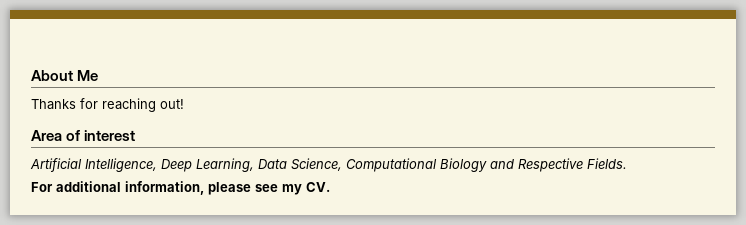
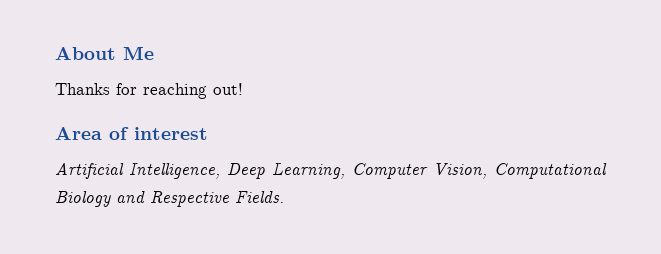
- Artificial Intelligence, Deep Learning, Data Science, Computational Biology and Respective Fields.
+ Artificial Intelligence, Deep Learning, Computer Vision, Computational Biology and Respective Fields.
- For additional information, please see my CV.

